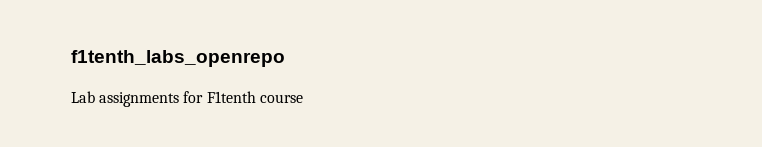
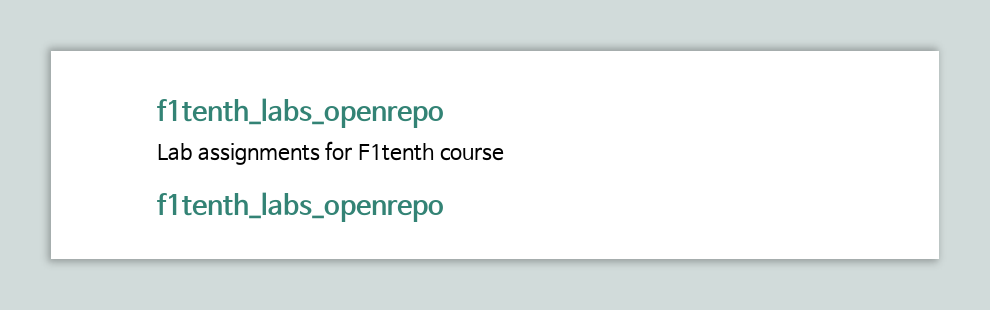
  Lab assignments for F1tenth course
+ f1tenth_labs_openrepo

